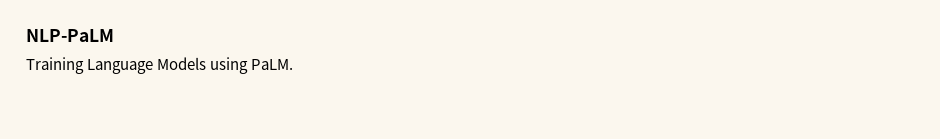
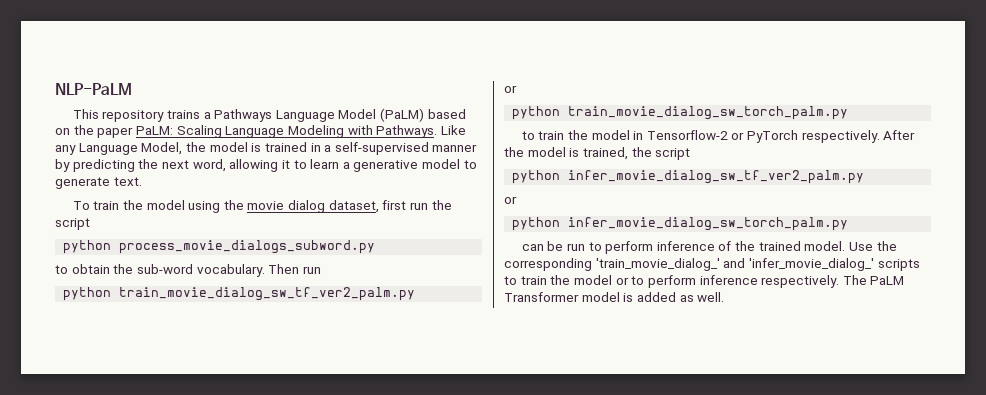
- Training Language Models using PaLM.
+ This repository trains a Pathways Language Model (PaLM) based on the paper PaLM: Scaling Language Modeling with Pathways. Like any Language Model, the model is trained in a self-supervised manner by predicting the next word, allowing it to learn a generative model to generate text.
+ To train the model using the movie dialog dataset, first run the script
+ python process_movie_dialogs_subword.py
+ to obtain the sub-word vocabulary. Then run
+ python train_movie_dialog_sw_tf_ver2_palm.py
+ or
+ python train_movie_dialog_sw_torch_palm.py
+ to train the model in Tensorflow-2 or PyTorch respectively. After the model is trained, the script
+ python infer_movie_dialog_sw_tf_ver2_palm.py
+ or
+ python infer_movie_dialog_sw_torch_palm.py
+ can be run to perform inference of the trained model. Use the corresponding 'train_movie_dialog_' and 'infer_movie_dialog_' scripts to train the model or to perform inference respectively. The PaLM Transformer model is added as well.

